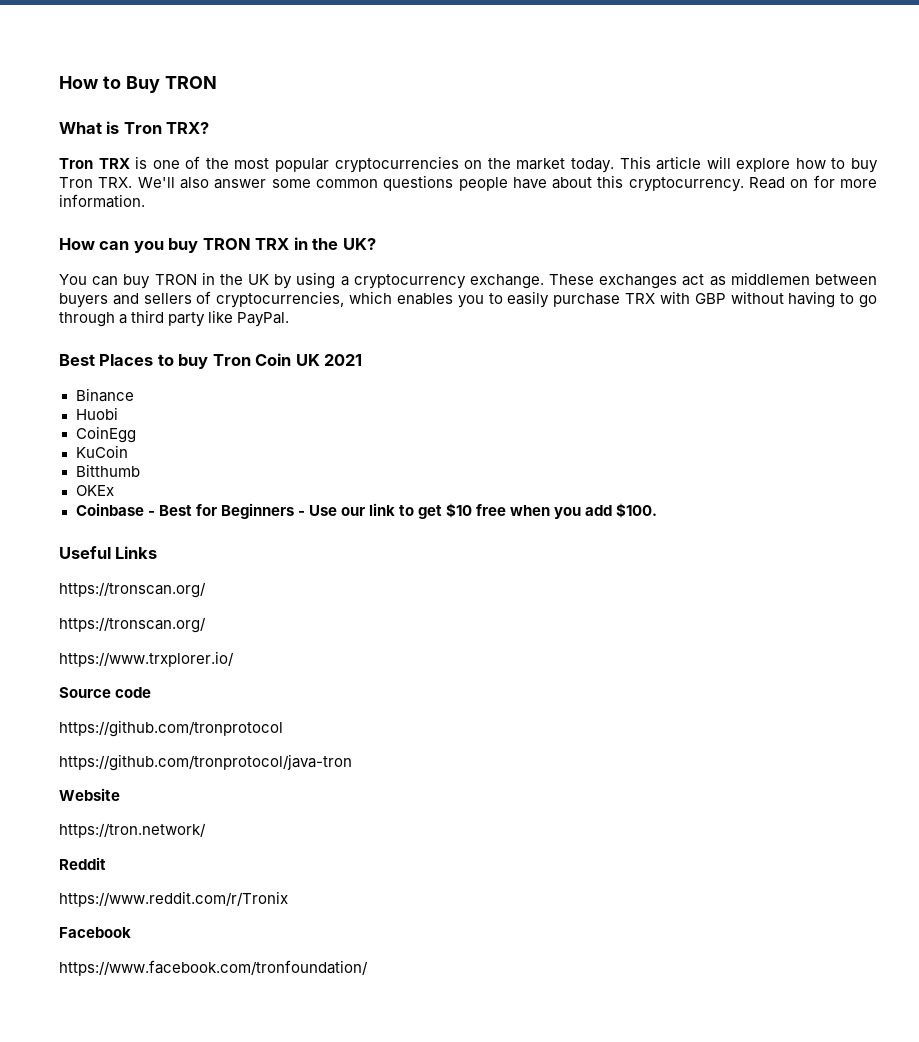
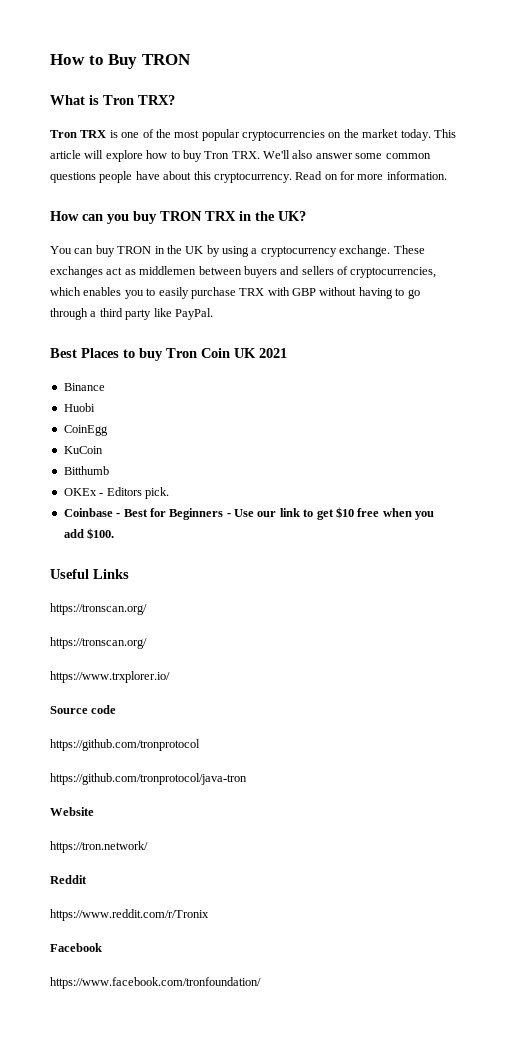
- OKEx
+ OKEx - Editors pick.

